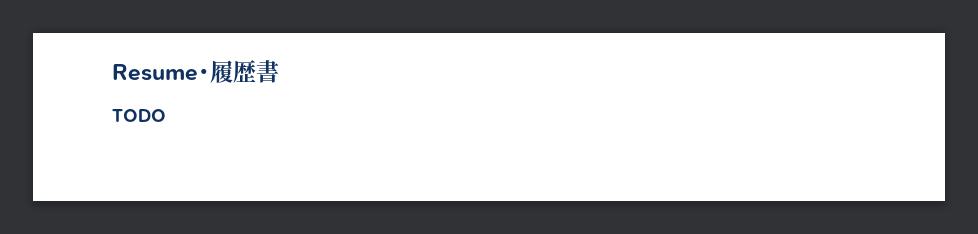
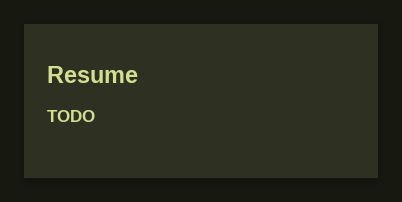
- Resume･履歴書
+ Resume

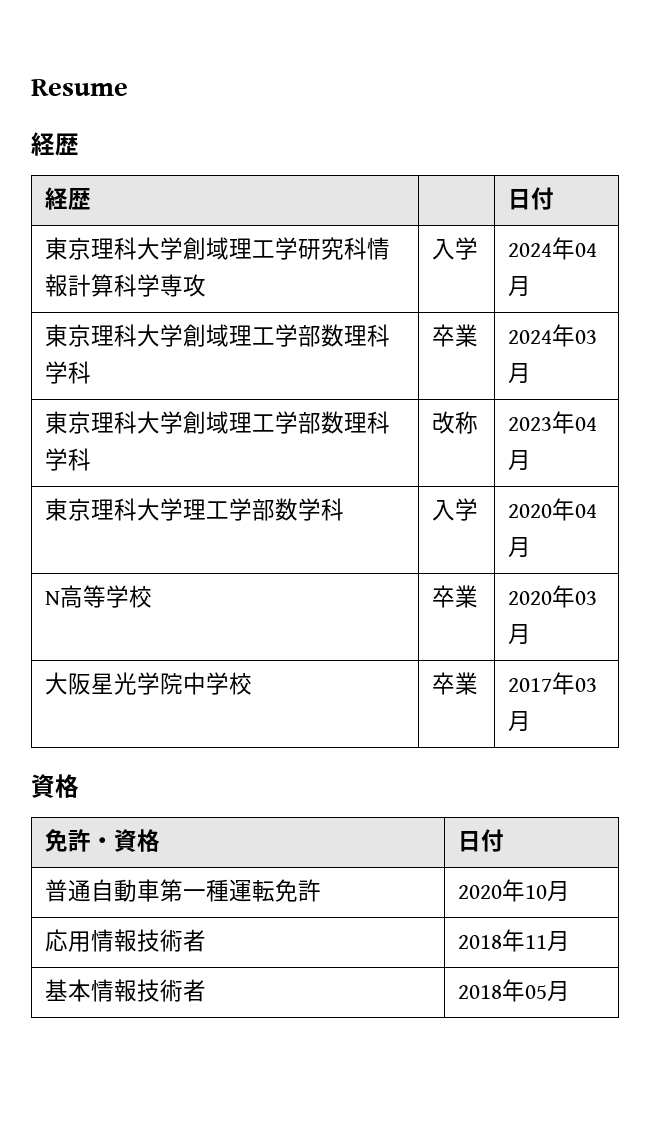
  Resume
- TODO
+ 経歴
+ 経歴 | | 日付
+ 東京理科大学創域理工学研究科情報計算科学専攻 | 入学 | 2024年04月
+ 東京理科大学創域理工学部数理科学科 | 卒業 | 2024年03月
+ 東京理科大学創域理工学部数理科学科 | 改称 | 2023年04月
+ 東京理科大学理工学部数学科 | 入学 | 2020年04月
+ N高等学校 | 卒業 | 2020年03月
+ 大阪星光学院中学校 | 卒業 | 2017年03月
+ 資格
+ 免許・資格 | 日付
+ 普通自動車第一種運転免許 | 2020年10月
+ 応用情報技術者 | 2018年11月
+ 基本情報技術者 | 2018年05月

